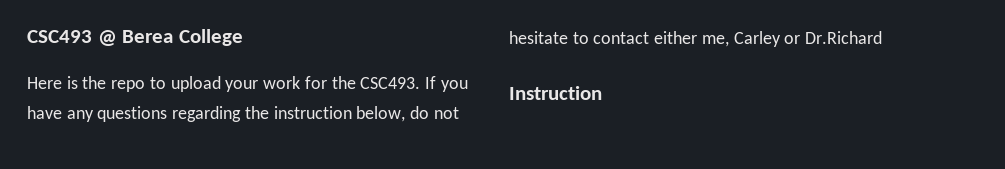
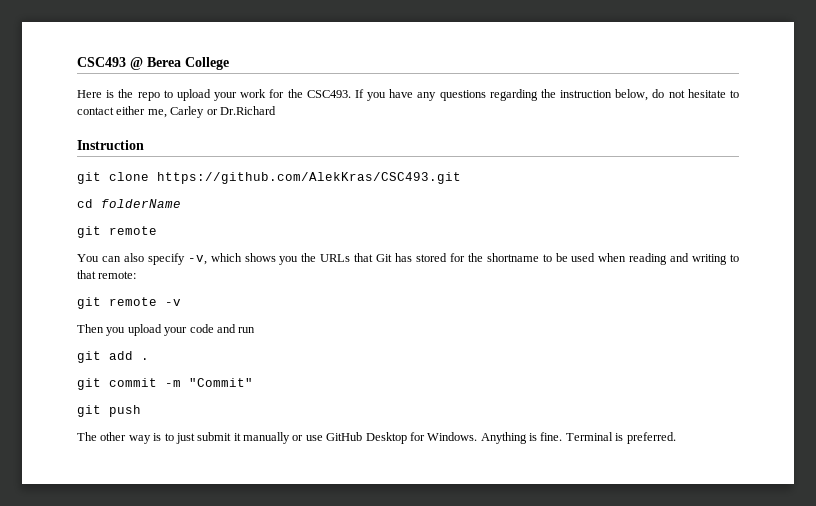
+ git clone https://github.com/AlekKras/CSC493.git
+ cd folderName
+ git remote
+ You can also specify -v, which shows you the URLs that Git has stored for the shortname to be used when reading and writing to that remote:
+ git remote -v
+ Then you upload your code and run
+ git add .
+ git commit -m "Commit"
+ git push
+ The other way is to just submit it manually or use GitHub Desktop for Windows. Anything is fine. Terminal is preferred.

